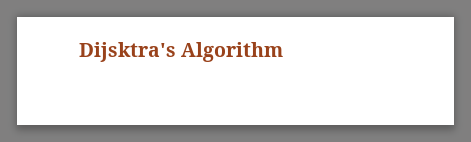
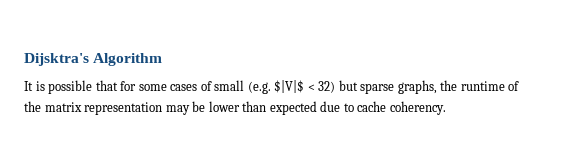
+ It is possible that for some cases of small (e.g. $|V|$ < 32) but sparse graphs, the runtime of the matrix representation may be lower than expected due to cache coherency.

